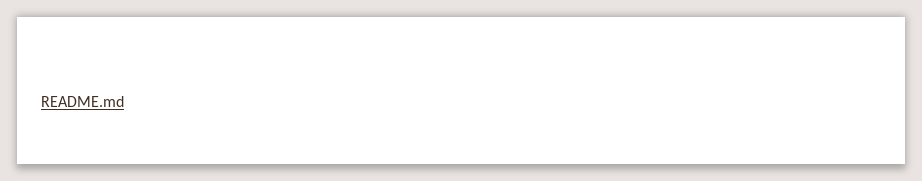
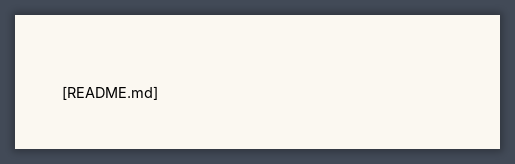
- README.md
+ [README.md]

